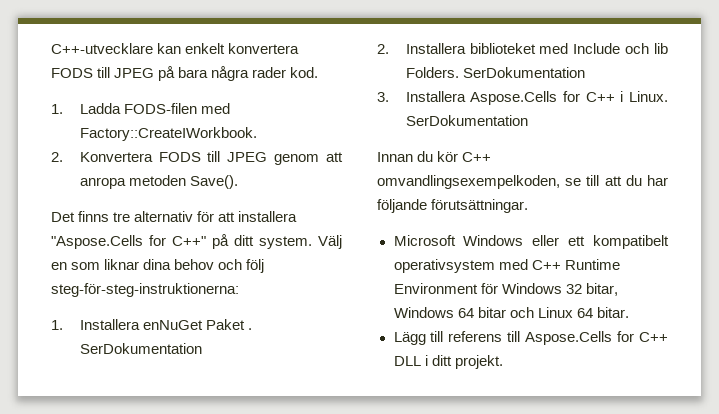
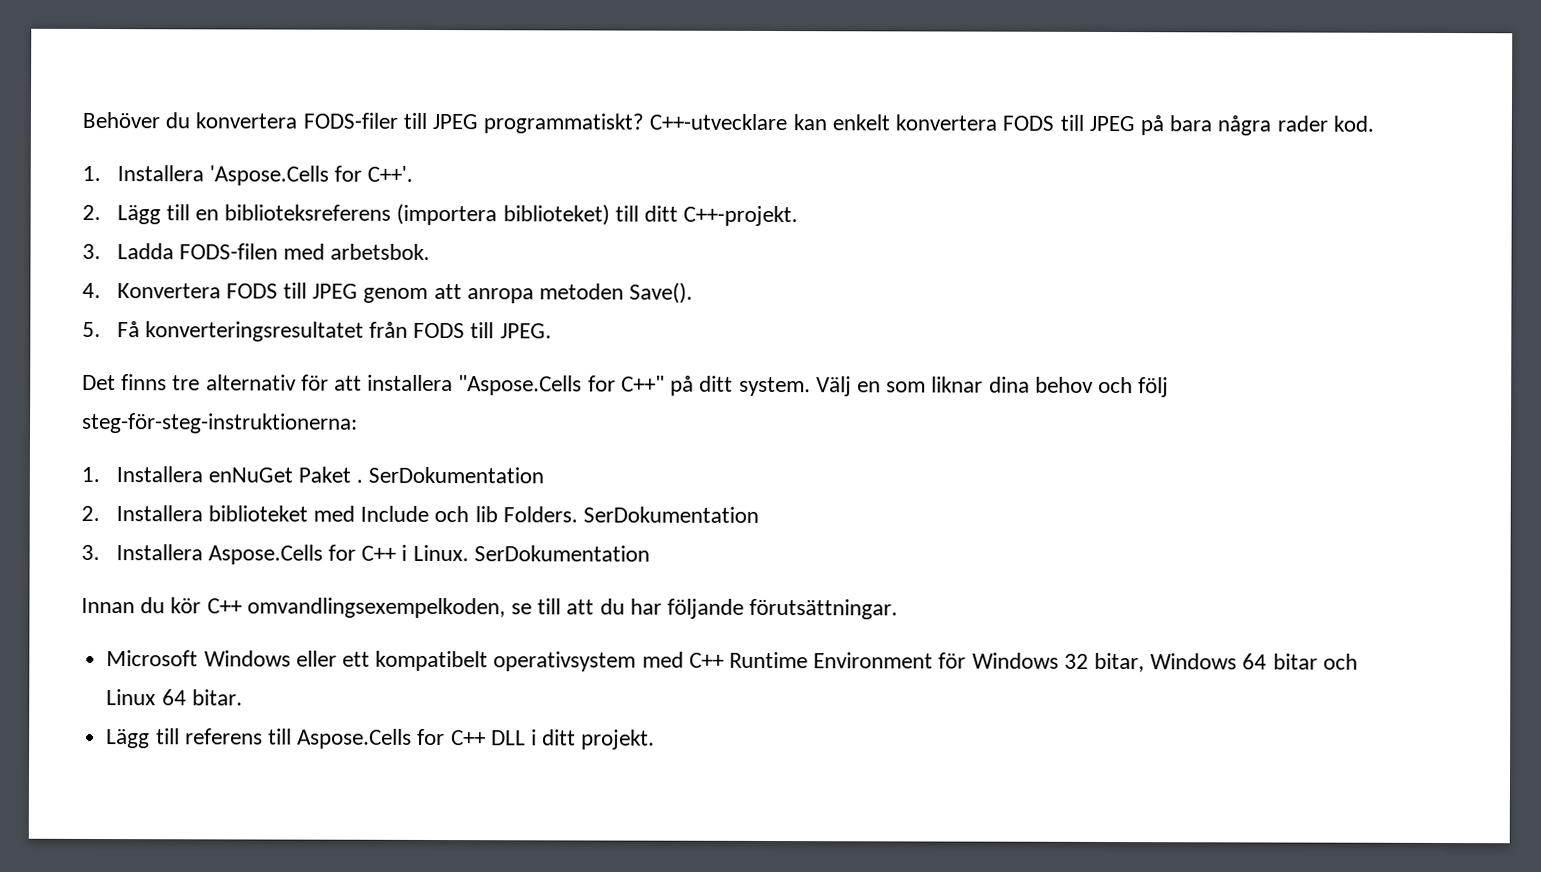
+ Behöver du konvertera FODS-filer till JPEG programmatiskt?
- 1. Ladda FODS-filen med Factory::CreateIWorkbook.
- 2. Konvertera FODS till JPEG genom att anropa metoden Save().
+ 1. Installera 'Aspose.Cells for C++'.
+ 2. Lägg till en biblioteksreferens (importera biblioteket) till ditt C++-projekt.
+ 3. Ladda FODS-filen med arbetsbok.
+ 4. Konvertera FODS till JPEG genom att anropa metoden Save().
+ 5. Få konverteringsresultatet från FODS till JPEG.

